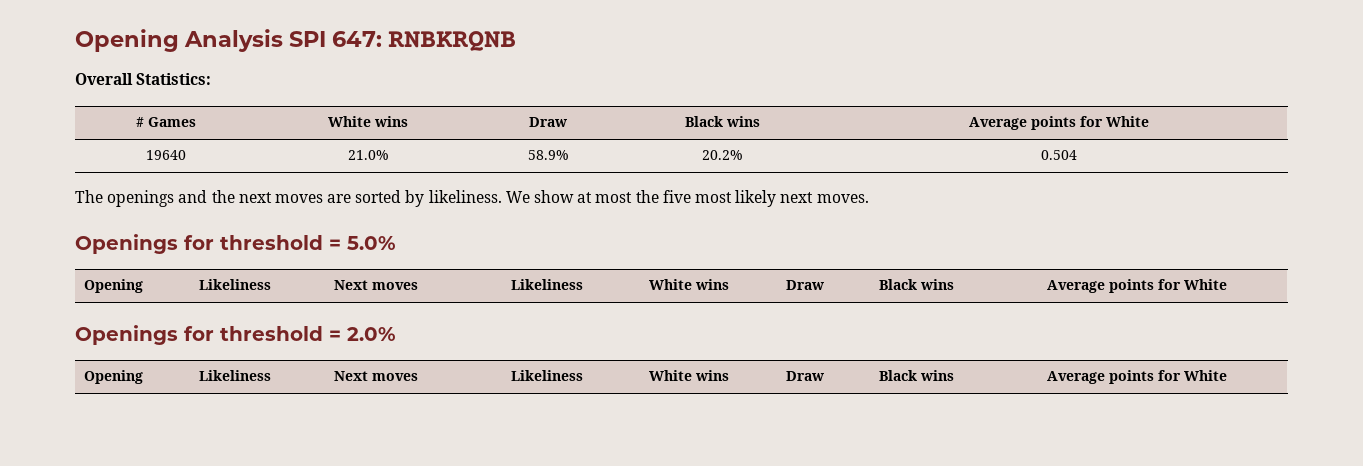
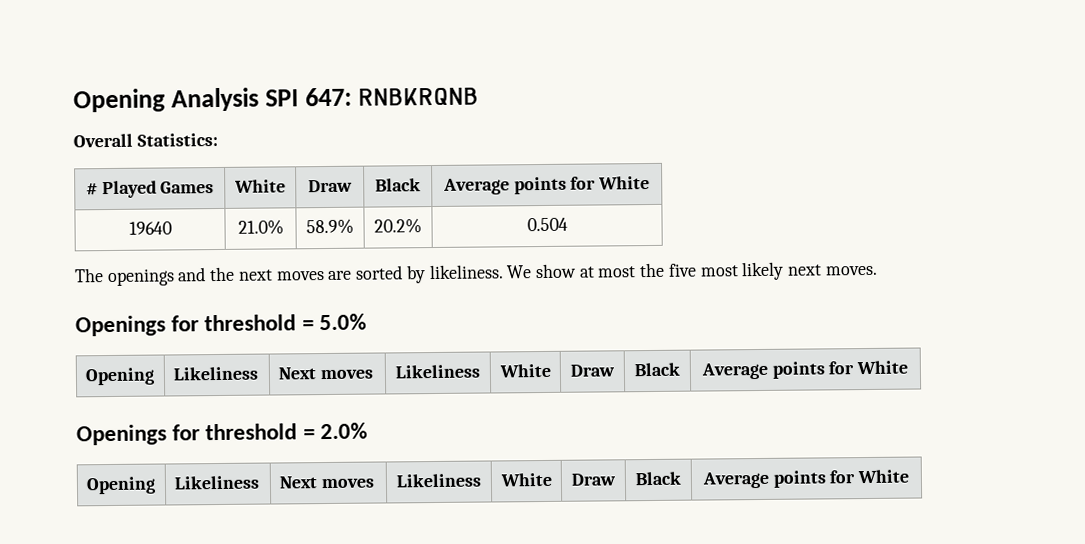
- # Games | White wins | Draw | Black wins | Average points for White
+ # Played Games | White | Draw | Black | Average points for White
  Openings for threshold = 5.0%
- Opening | Likeliness | Next moves | Likeliness | White wins | Draw | Black wins | Average points for White
+ Opening | Likeliness | Next moves | Likeliness | White | Draw | Black | Average points for White
  Openings for threshold = 2.0%
- Opening | Likeliness | Next moves | Likeliness | White wins | Draw | Black wins | Average points for White
+ Opening | Likeliness | Next moves | Likeliness | White | Draw | Black | Average points for White

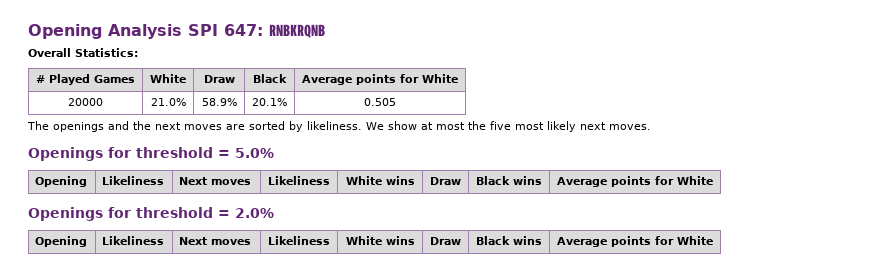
- 19640 | 21.0% | 58.9% | 20.2% | 0.504
+ 20000 | 21.0% | 58.9% | 20.1% | 0.505
  Openings for threshold = 5.0%
- Opening | Likeliness | Next moves | Likeliness | White | Draw | Black | Average points for White
+ Opening | Likeliness | Next moves | Likeliness | White wins | Draw | Black wins | Average points for White
  Openings for threshold = 2.0%
- Opening | Likeliness | Next moves | Likeliness | White | Draw | Black | Average points for White
+ Opening | Likeliness | Next moves | Likeliness | White wins | Draw | Black wins | Average points for White

